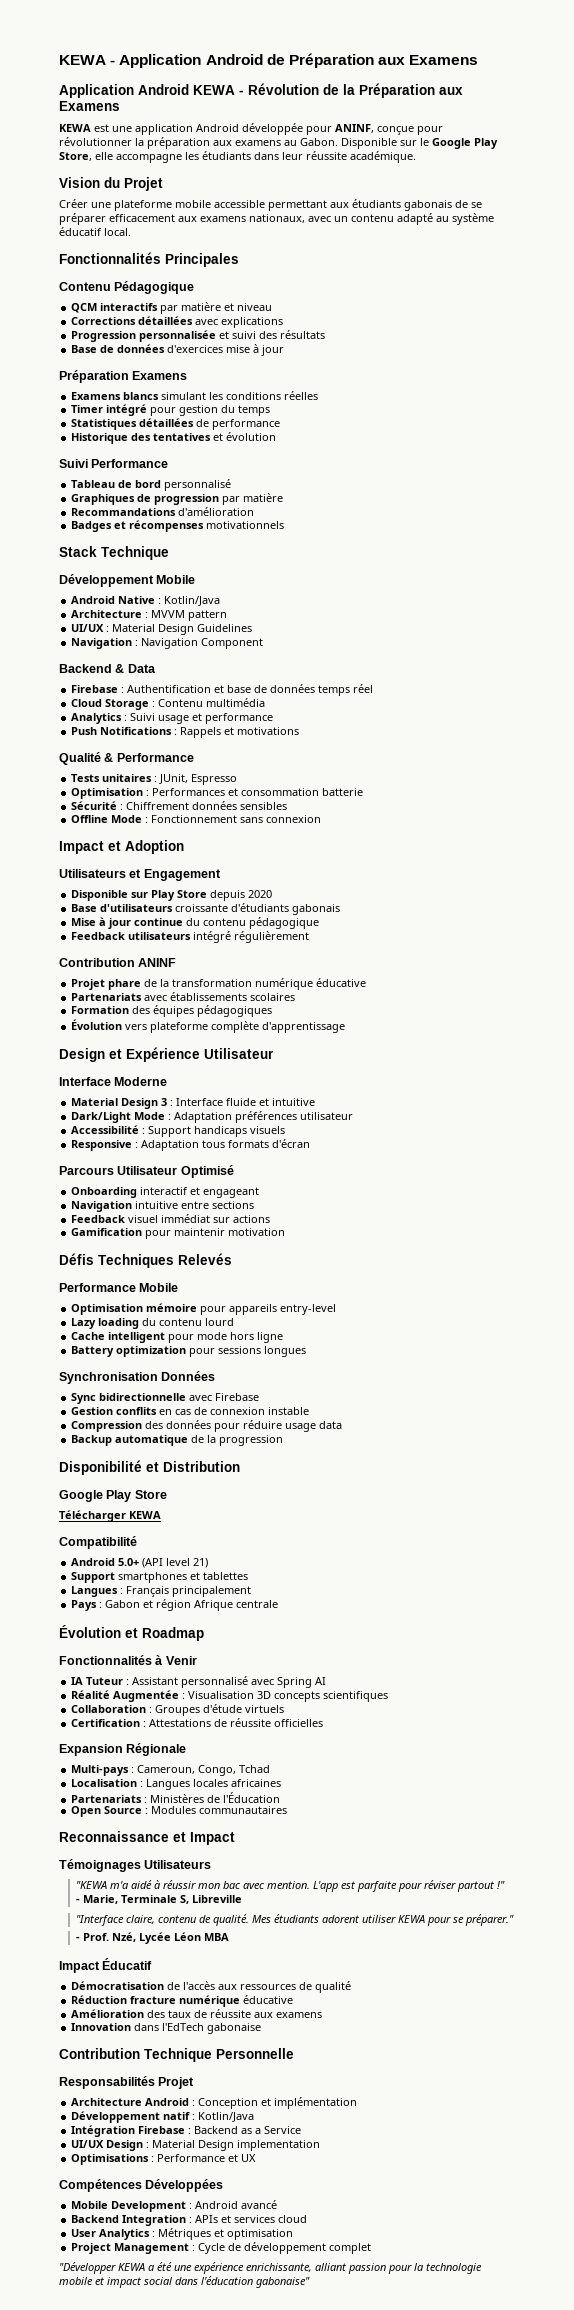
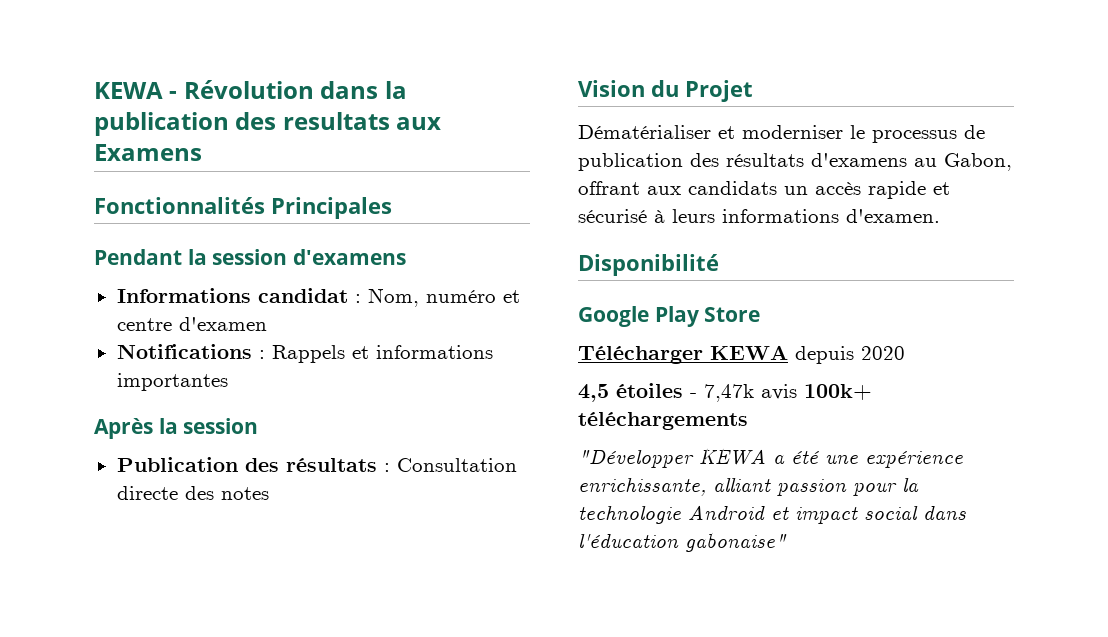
- KEWA - Application Android de Préparation aux Examens
- Application Android KEWA - Révolution de la Préparation aux Examens
- KEWA est une application Android développée pour ANINF, conçue pour révolutionner la préparation aux examens au Gabon. Disponible sur le Google Play Store, elle accompagne les étudiants dans leur réussite académique.
+ KEWA - Révolution dans la publication des resultats aux Examens
+ Fonctionnalités Principales
+ Pendant la session d'examens
+ Informations candidat : Nom, numéro et centre d'examen
+ Notifications : Rappels et informations importantes
+ Après la session
+ Publication des résultats : Consultation directe des notes
  Vision du Projet
- Créer une plateforme mobile accessible permettant aux étudiants gabonais de se préparer efficacement aux examens nationaux, avec un contenu adapté au système éducatif local.
- Fonctionnalités Principales
- Contenu Pédagogique
- QCM interactifs par matière et niveau
- Corrections détaillées avec explications
- Progression personnalisée et suivi des résultats
- Base de données d'exercices mise à jour
- Préparation Examens
- Examens blancs simulant les conditions réelles
- Timer intégré pour gestion du temps
- Statistiques détaillées de performance
- Historique des tentatives et évolution
- Suivi Performance
- Tableau de bord personnalisé
- Graphiques de progression par matière
- Recommandations d'amélioration
- Badges et récompenses motivationnels
- Stack Technique
- Développement Mobile
- Android Native : Kotlin/Java
- Architecture : MVVM pattern
- UI/UX : Material Design Guidelines
- Navigation : Navigation Component
- Backend & Data
- Firebase : Authentification et base de données temps réel
- Cloud Storage : Contenu multimédia
- Analytics : Suivi usage et performance
- Push Notifications : Rappels et motivations
- Qualité & Performance
- Tests unitaires : JUnit, Espresso
- Optimisation : Performances et consommation batterie
- Sécurité : Chiffrement données sensibles
- Offline Mode : Fonctionnement sans connexion
- Impact et Adoption
- Utilisateurs et Engagement
- Disponible sur Play Store depuis 2020
- Base d'utilisateurs croissante d'étudiants gabonais
- Mise à jour continue du contenu pédagogique
- Feedback utilisateurs intégré régulièrement
- Contribution ANINF
- Projet phare de la transformation numérique éducative
- Partenariats avec établissements scolaires
- Formation des équipes pédagogiques
- Évolution vers plateforme complète d'apprentissage
- Design et Expérience Utilisateur
- Interface Moderne
- Material Design 3 : Interface fluide et intuitive
- Dark/Light Mode : Adaptation préférences utilisateur
- Accessibilité : Support handicaps visuels
- Responsive : Adaptation tous formats d'écran
- Parcours Utilisateur Optimisé
- Onboarding interactif et engageant
- Navigation intuitive entre sections
- Feedback visuel immédiat sur actions
- Gamification pour maintenir motivation
- Défis Techniques Relevés
- Performance Mobile
- Optimisation mémoire pour appareils entry-level
- Lazy loading du contenu lourd
- Cache intelligent pour mode hors ligne
- Battery optimization pour sessions longues
- Synchronisation Données
- Sync bidirectionnelle avec Firebase
- Gestion conflits en cas de connexion instable
- Compression des données pour réduire usage data
- Backup automatique de la progression
+ Dématérialiser et moderniser le processus de publication des résultats d'examens au Gabon, offrant aux candidats un accès rapide et sécurisé à leurs informations d'examen.
- Disponibilité et Distribution
+ Disponibilité
- Télécharger KEWA
- Compatibilité
- Android 5.0+ (API level 21)
- Support smartphones et tablettes
- Langues : Français principalement
- Pays : Gabon et région Afrique centrale
- Évolution et Roadmap
- Fonctionnalités à Venir
- IA Tuteur : Assistant personnalisé avec Spring AI
- Réalité Augmentée : Visualisation 3D concepts scientifiques
- Collaboration : Groupes d'étude virtuels
- Certification : Attestations de réussite officielles
- Expansion Régionale
- Multi-pays : Cameroun, Congo, Tchad
- Localisation : Langues locales africaines
- Partenariats : Ministères de l'Éducation
- Open Source : Modules communautaires
- Reconnaissance et Impact
- Témoignages Utilisateurs
- "KEWA m'a aidé à réussir mon bac avec mention. L'app est parfaite pour réviser partout !"
- - Marie, Terminale S, Libreville
- "Interface claire, contenu de qualité. Mes étudiants adorent utiliser KEWA pour se préparer."
- - Prof. Nzé, Lycée Léon MBA
- Impact Éducatif
- Démocratisation de l'accès aux ressources de qualité
- Réduction fracture numérique éducative
- Amélioration des taux de réussite aux examens
- Innovation dans l'EdTech gabonaise
- Contribution Technique Personnelle
- Responsabilités Projet
- Architecture Android : Conception et implémentation
- Développement natif : Kotlin/Java
- Intégration Firebase : Backend as a Service
- UI/UX Design : Material Design implementation
- Optimisations : Performance et UX
- Compétences Développées
- Mobile Development : Android avancé
- Backend Integration : APIs et services cloud
- User Analytics : Métriques et optimisation
- Project Management : Cycle de développement complet
+ Télécharger KEWA depuis 2020
+ 4,5 étoiles - 7,47k avis 100k+ téléchargements
- "Développer KEWA a été une expérience enrichissante, alliant passion pour la technologie mobile et impact social dans l'éducation gabonaise"
+ "Développer KEWA a été une expérience enrichissante, alliant passion pour la technologie Android et impact social dans l'éducation gabonaise"

